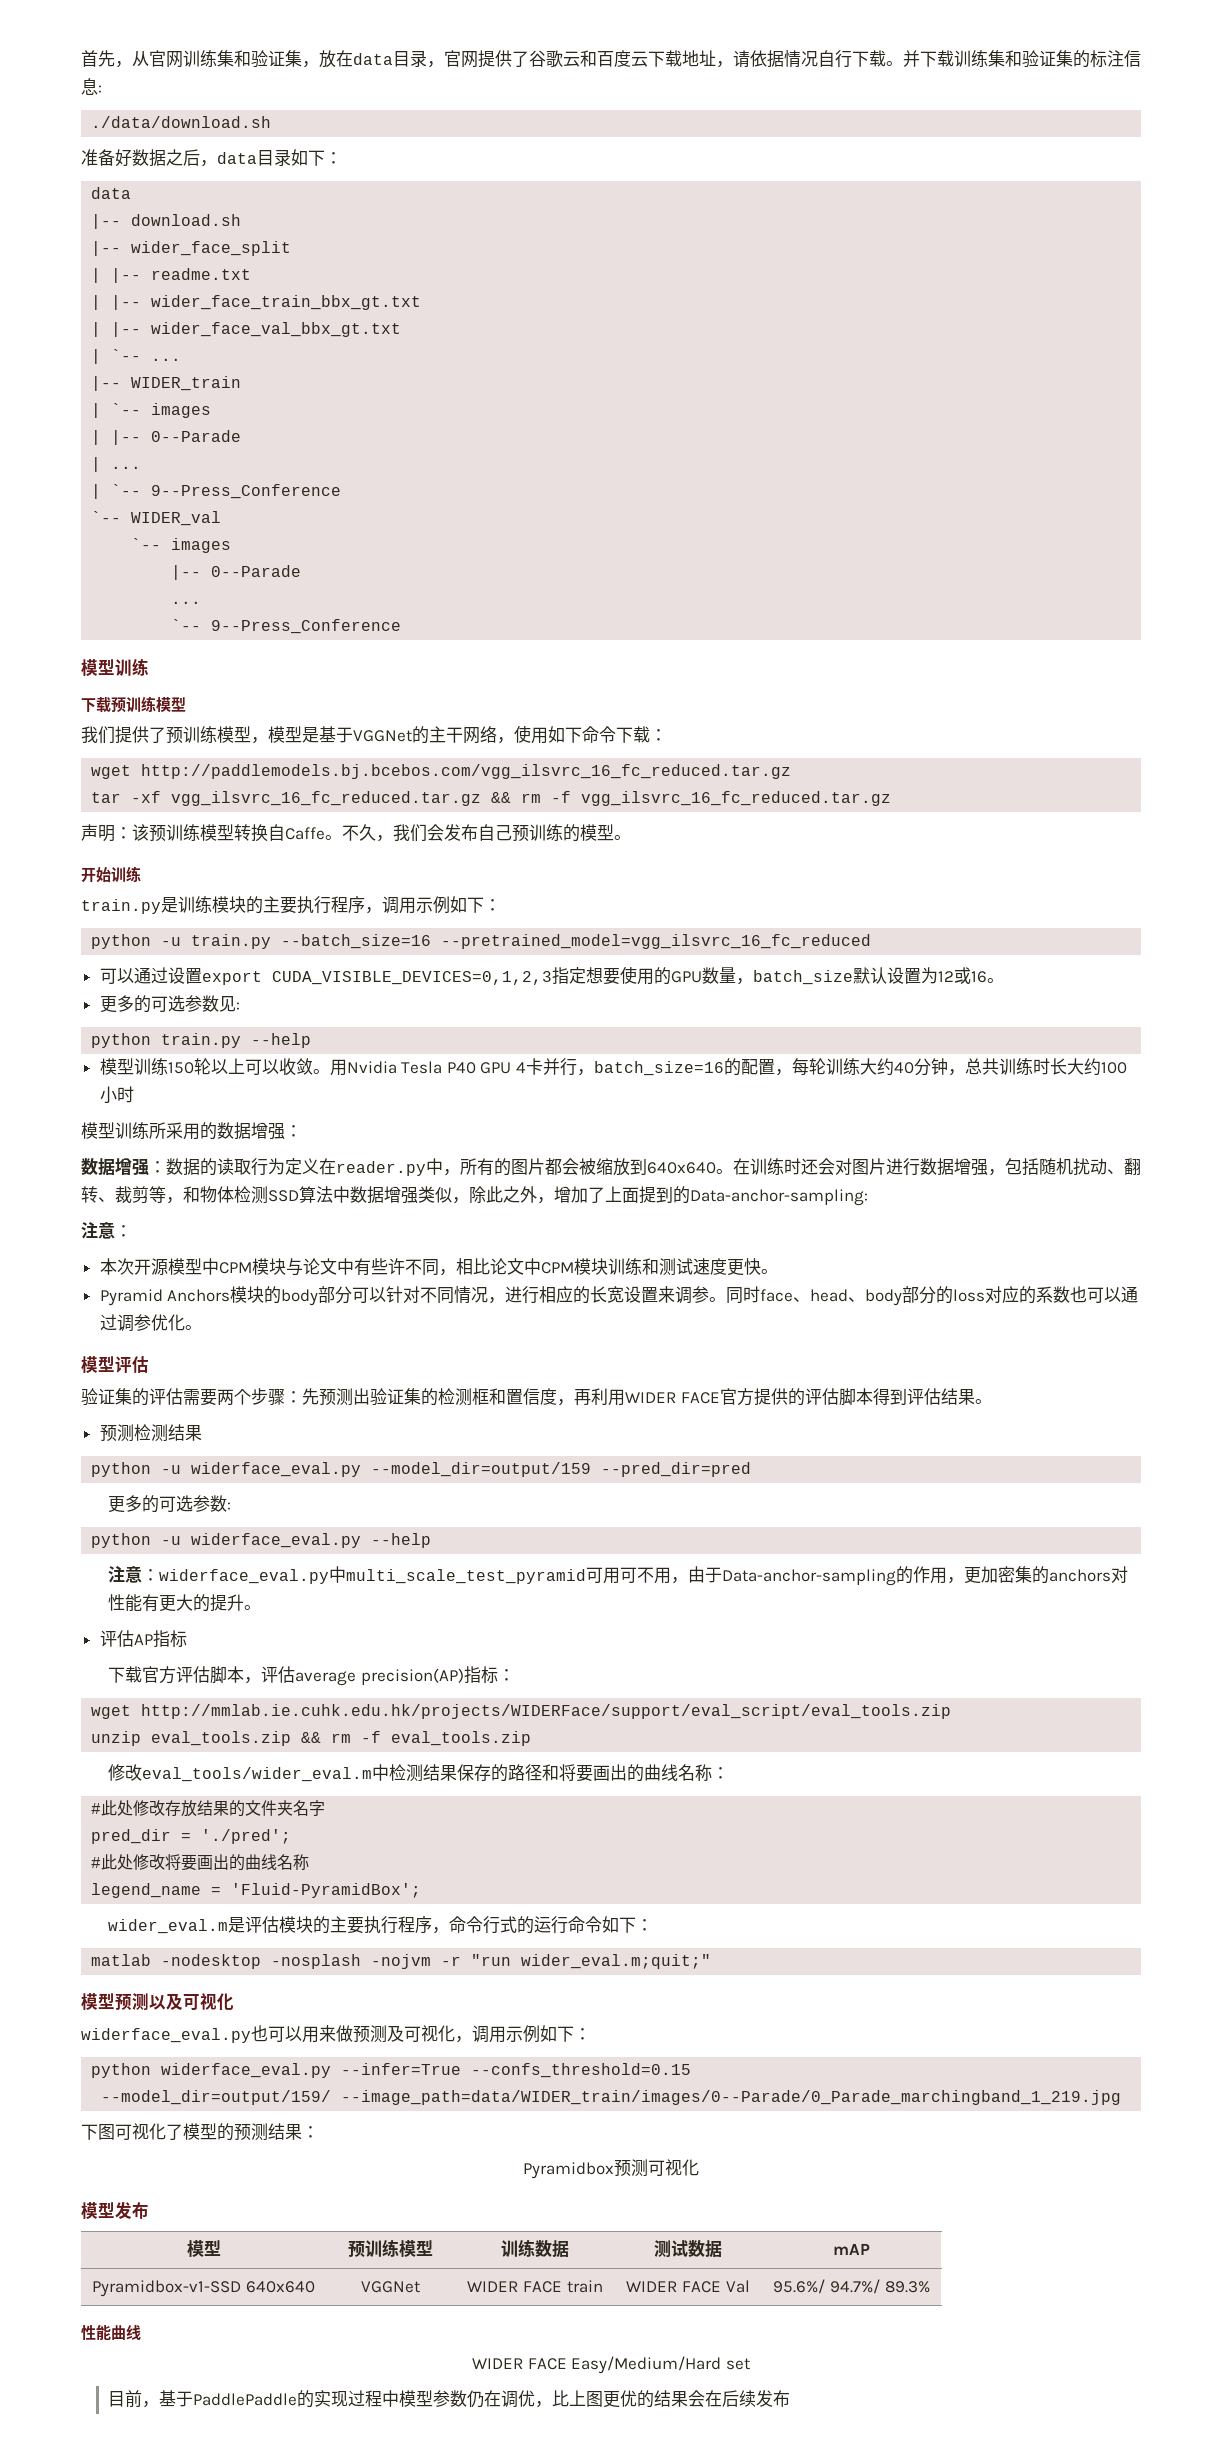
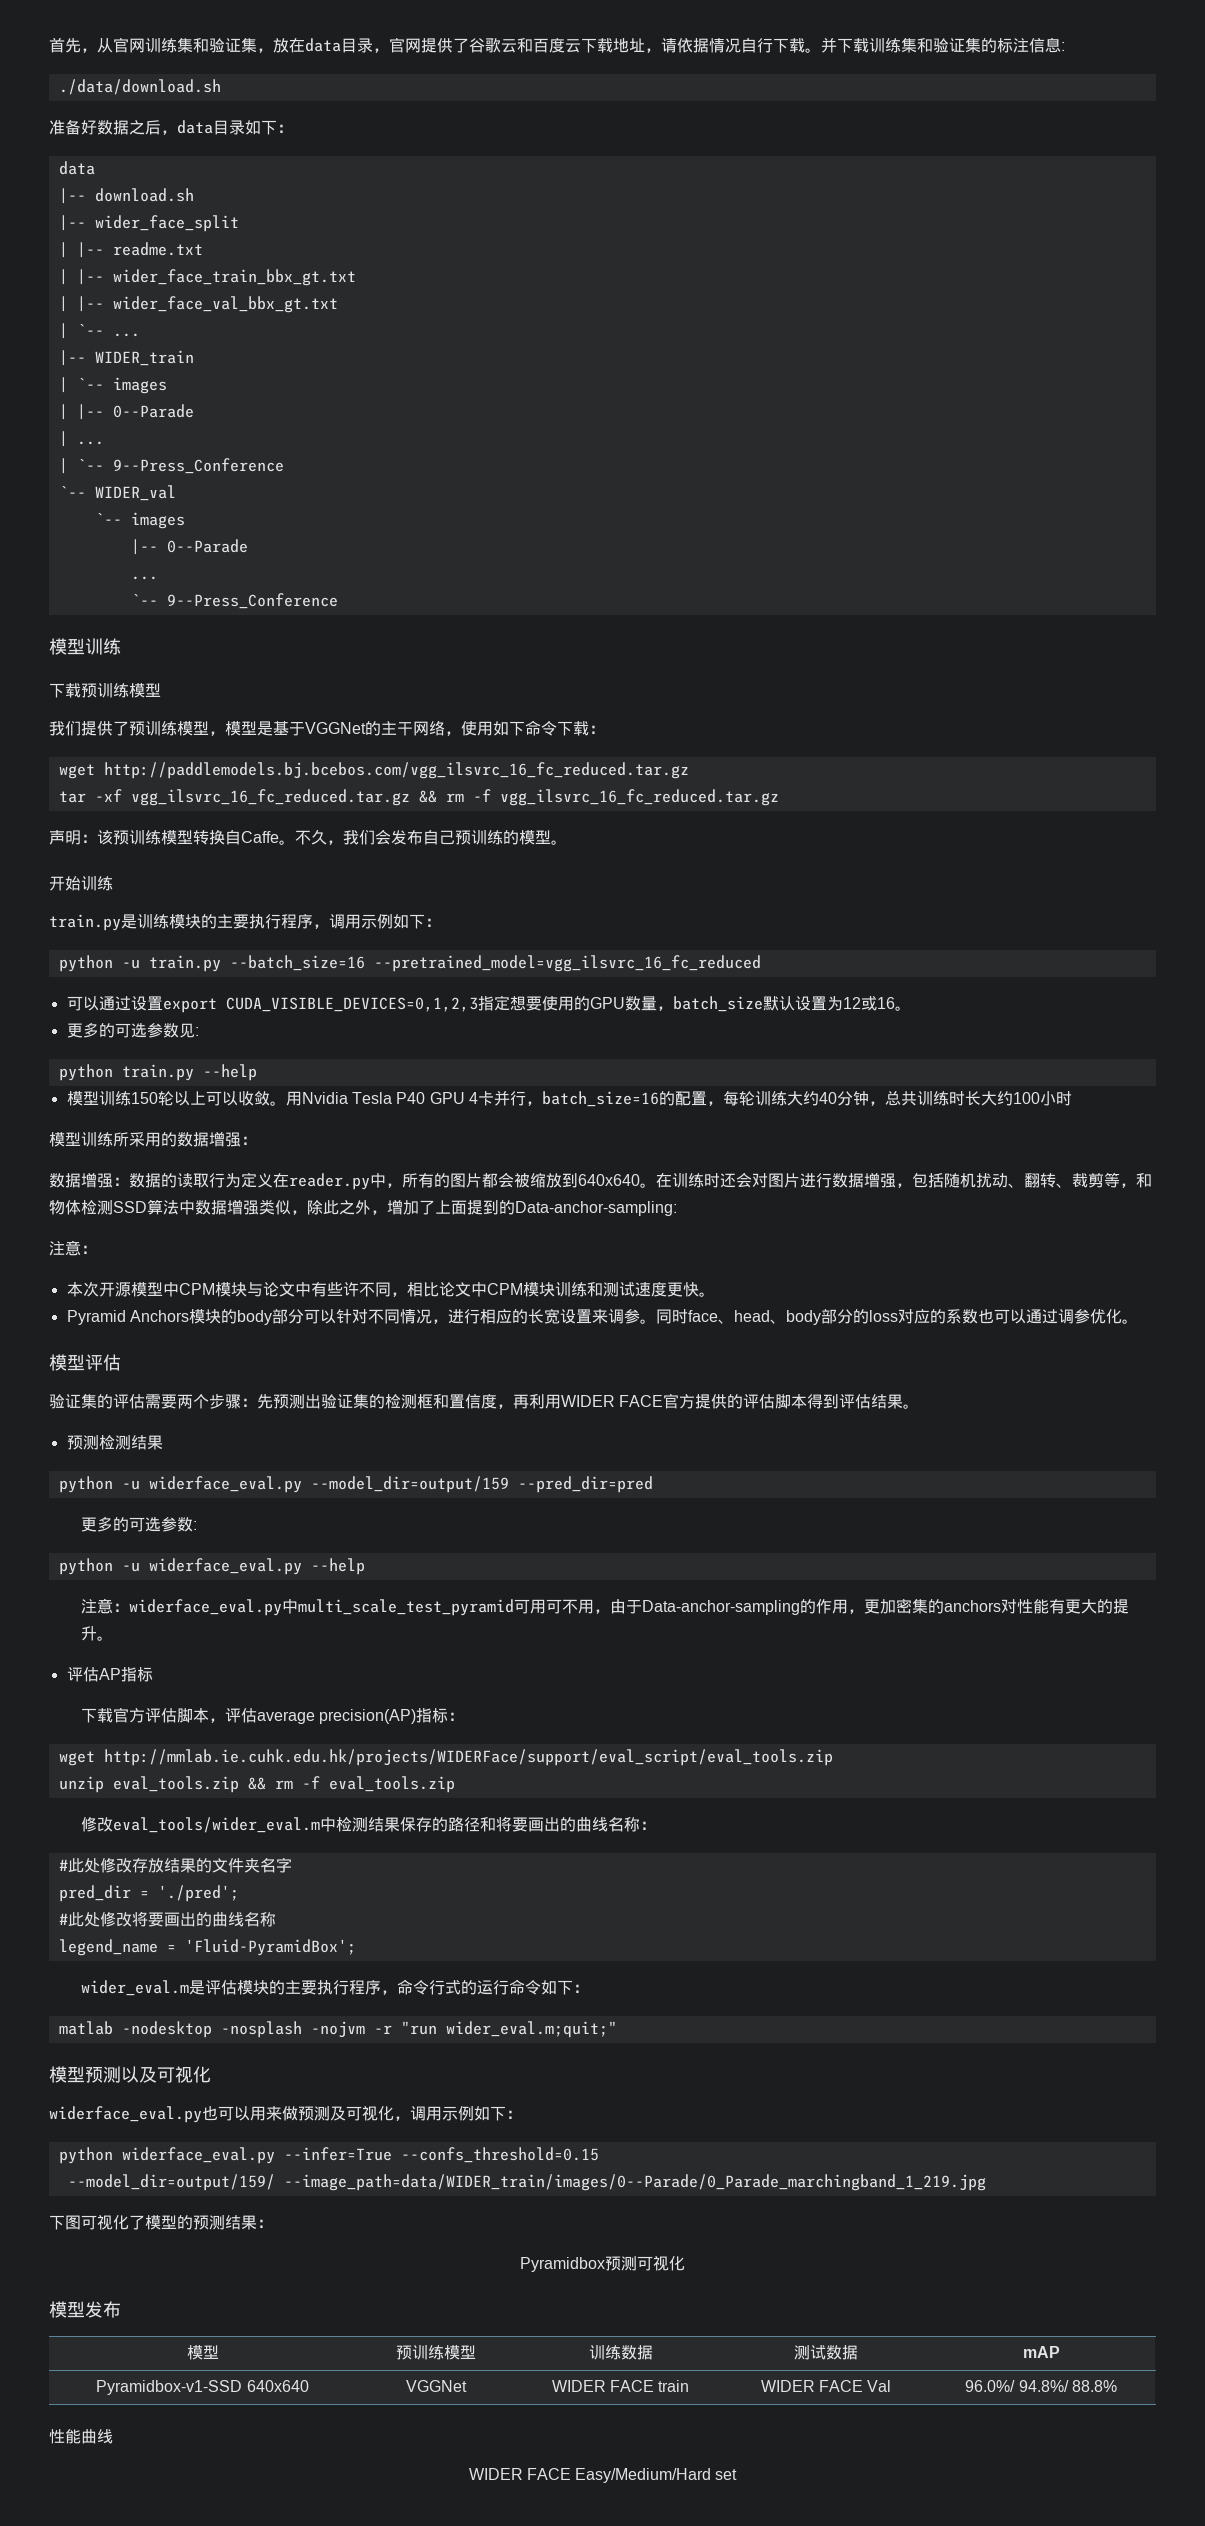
- Pyramidbox-v1-SSD 640x640 | VGGNet | WIDER FACE train | WIDER FACE Val | 95.6%/ 94.7%/ 89.3%
+ Pyramidbox-v1-SSD 640x640 | VGGNet | WIDER FACE train | WIDER FACE Val | 96.0%/ 94.8%/ 88.8%
- 目前，基于PaddlePaddle的实现过程中模型参数仍在调优，比上图更优的结果会在后续发布

